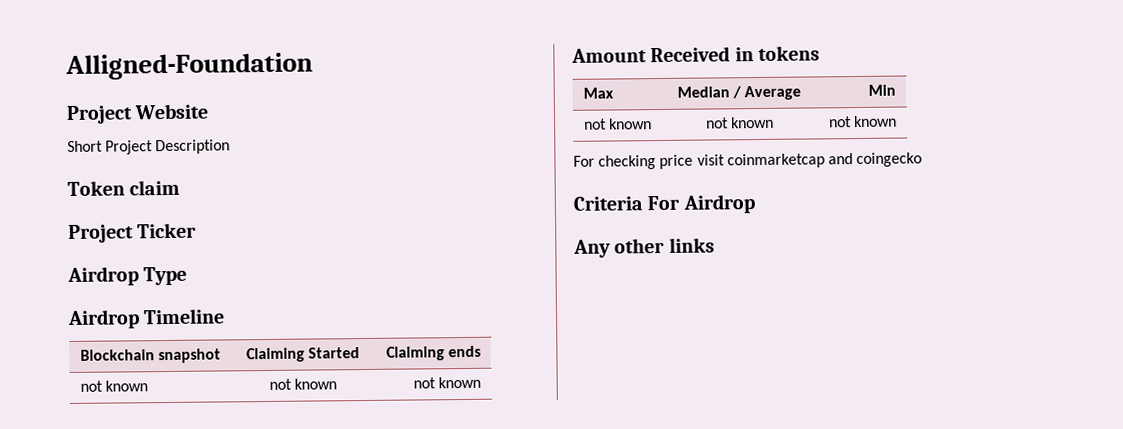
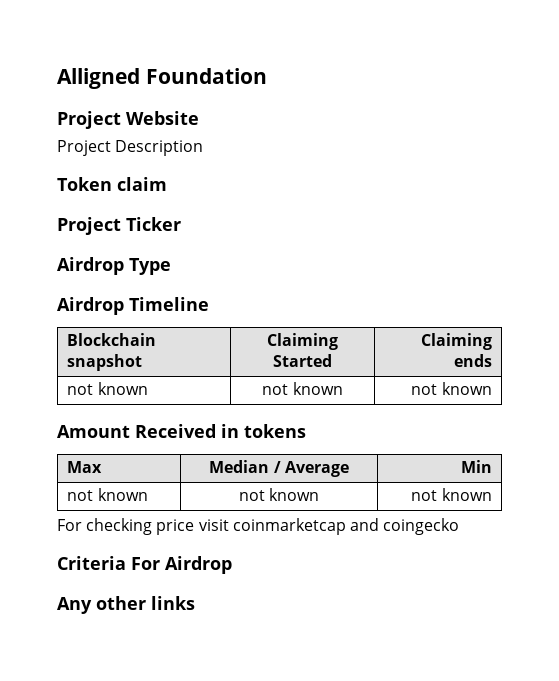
- Alligned-Foundation
+ Alligned Foundation
- Short Project Description
+ Project Description

